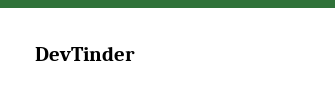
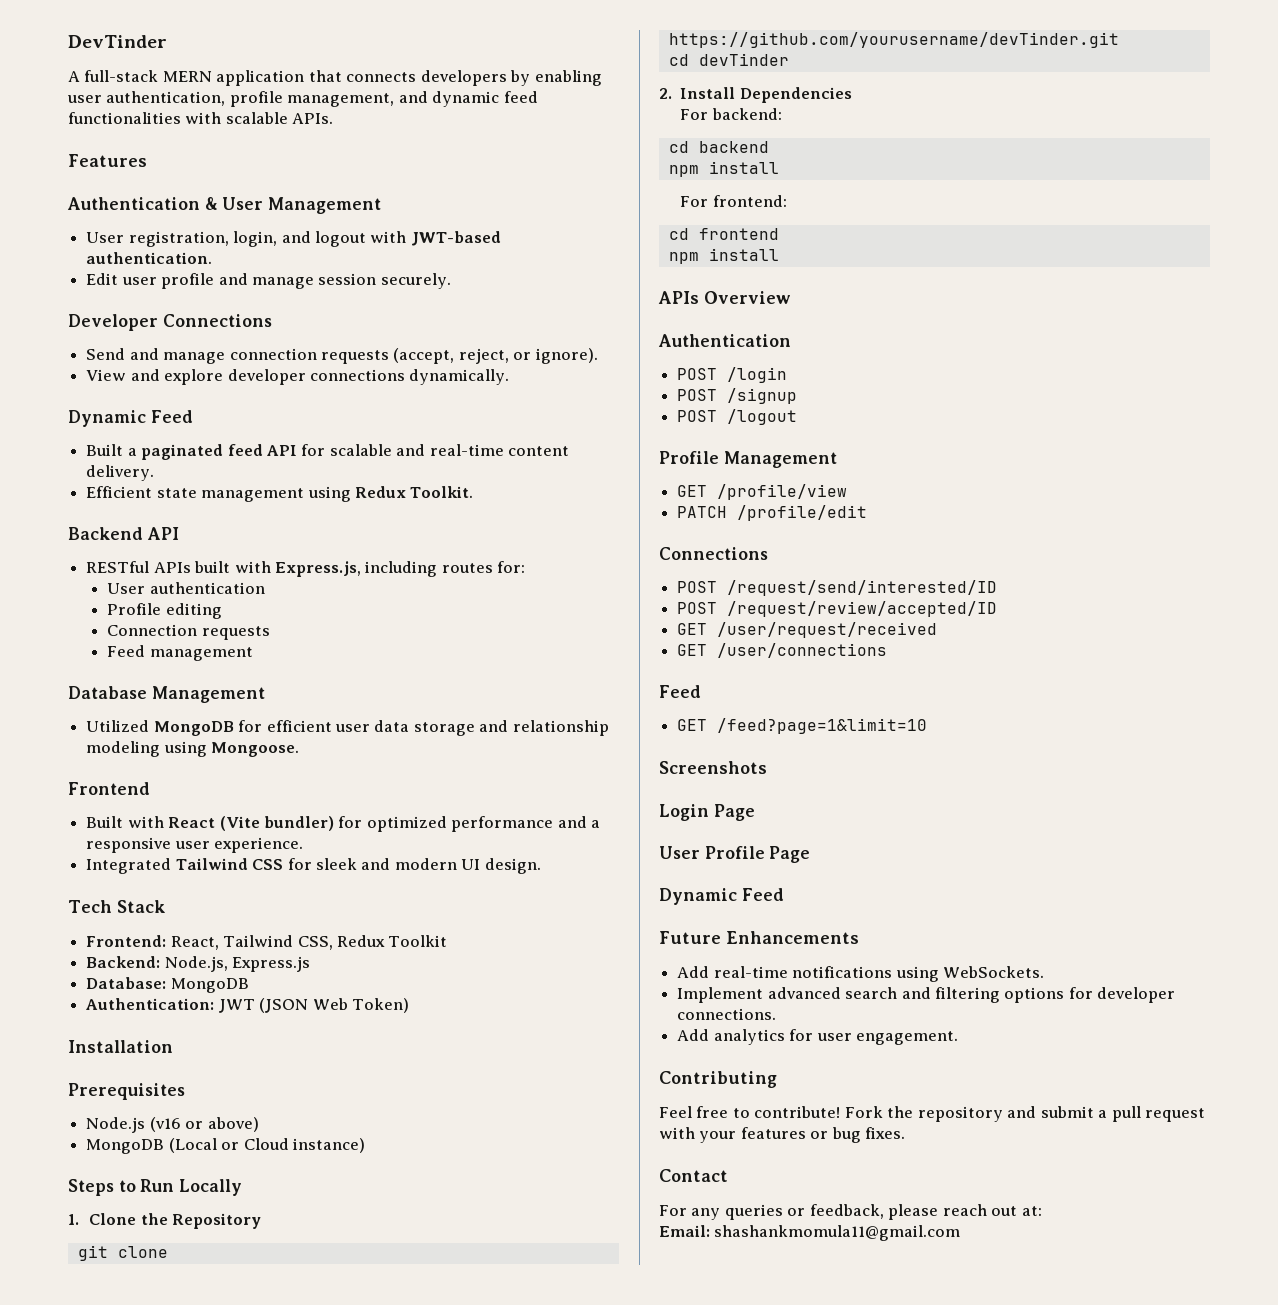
+ A full-stack MERN application that connects developers by enabling user authentication, profile management, and dynamic feed functionalities with scalable APIs.
+ Features
+ Authentication & User Management
+ User registration, login, and logout with JWT-based authentication.
+ Edit user profile and manage session securely.
+ Developer Connections
+ Send and manage connection requests (accept, reject, or ignore).
+ View and explore developer connections dynamically.
+ Dynamic Feed
+ Built a paginated feed API for scalable and real-time content delivery.
+ Efficient state management using Redux Toolkit.
+ Backend API
+ RESTful APIs built with Express.js, including routes for:
+ User authentication
+ Profile editing
+ Connection requests
+ Feed management
+ Database Management
+ Utilized MongoDB for efficient user data storage and relationship modeling using Mongoose.
+ Frontend
+ Built with React (Vite bundler) for optimized performance and a responsive user experience.
+ Integrated Tailwind CSS for sleek and modern UI design.
+ Tech Stack
+ Frontend: React, Tailwind CSS, Redux Toolkit
+ Backend: Node.js, Express.js
+ Database: MongoDB
+ Authentication: JWT (JSON Web Token)
+ Installation
+ Prerequisites
+ Node.js (v16 or above)
+ MongoDB (Local or Cloud instance)
+ Steps to Run Locally
+ 1. Clone the Repository
+ git clone https://github.com/yourusername/devTinder.git
+ cd devTinder
+ 2. Install Dependencies
+ For backend:
+ cd backend
+ npm install
+ For frontend:
+ cd frontend
+ npm install
+ APIs Overview
+ Authentication
+ POST /login
+ POST /signup
+ POST /logout
+ Profile Management
+ GET /profile/view
+ PATCH /profile/edit
+ Connections
+ POST /request/send/interested/ID
+ POST /request/review/accepted/ID
+ GET /user/request/received
+ GET /user/connections
+ Feed
+ GET /feed?page=1&limit=10
+ Screenshots
+ Login Page
+ User Profile Page
+ Dynamic Feed
+ Future Enhancements
+ Add real-time notifications using WebSockets.
+ Implement advanced search and filtering options for developer connections.
+ Add analytics for user engagement.
+ Contributing
+ Feel free to contribute! Fork the repository and submit a pull request with your features or bug fixes.
+ Contact
+ For any queries or feedback, please reach out at:
+ Email: shashankmomula11@gmail.com

